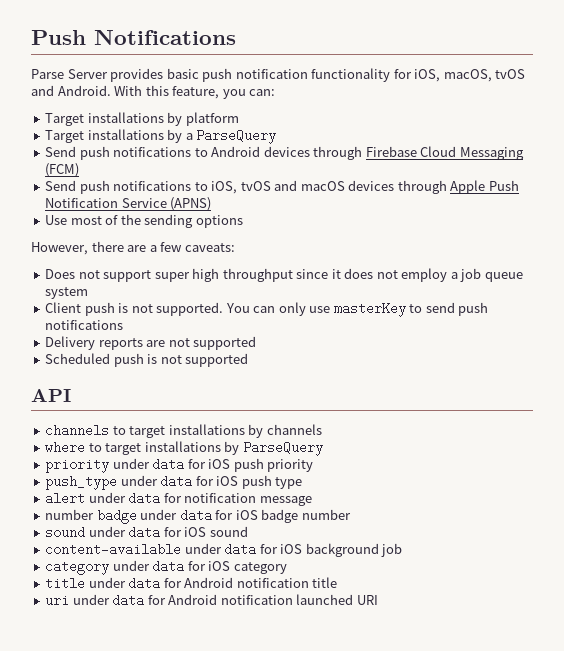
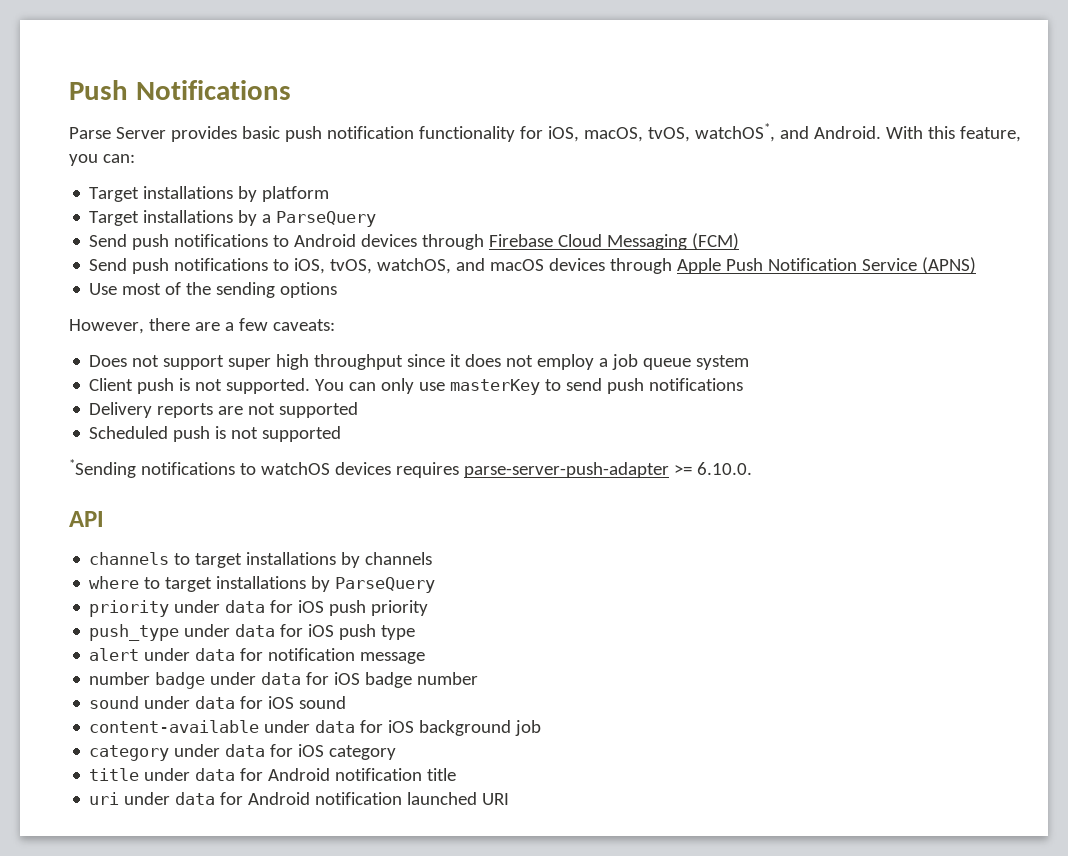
- Parse Server provides basic push notification functionality for iOS, macOS, tvOS and Android.
+ Parse Server provides basic push notification functionality for iOS, macOS, tvOS, watchOS*, and Android.
- Send push notifications to iOS, tvOS and macOS devices through Apple Push Notification Service (APNS)
+ Send push notifications to iOS, tvOS, watchOS, and macOS devices through Apple Push Notification Service (APNS)
+ *Sending notifications to watchOS devices requires parse-server-push-adapter >= 6.10.0.

